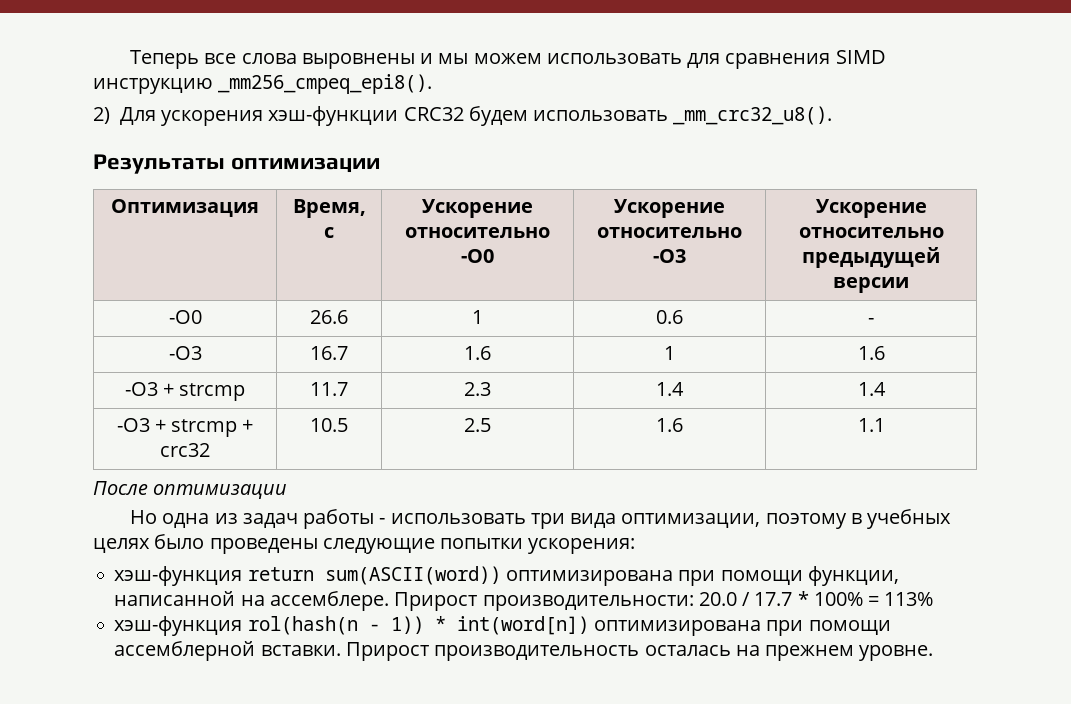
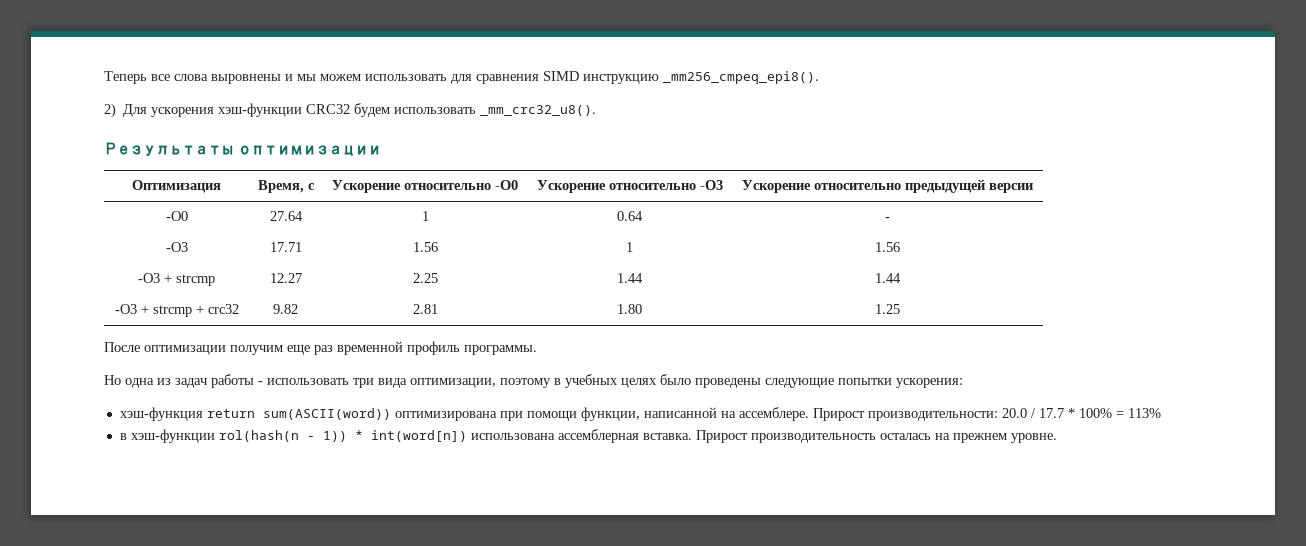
- -O0 | 26.6 | 1 | 0.6 | -
+ -O0 | 27.64 | 1 | 0.64 | -
- -O3 | 16.7 | 1.6 | 1 | 1.6
+ -O3 | 17.71 | 1.56 | 1 | 1.56
- -O3 + strcmp | 11.7 | 2.3 | 1.4 | 1.4
+ -O3 + strcmp | 12.27 | 2.25 | 1.44 | 1.44
- -O3 + strcmp + crc32 | 10.5 | 2.5 | 1.6 | 1.1
- После оптимизации
+ -O3 + strcmp + crc32 | 9.82 | 2.81 | 1.80 | 1.25
+ После оптимизации получим еще раз временной профиль программы.
- хэш-функция rol(hash(n - 1)) * int(word[n]) оптимизирована при помощи ассемблерной вставки.
+ в хэш-функции rol(hash(n - 1)) * int(word[n]) использована ассемблерная вставка.

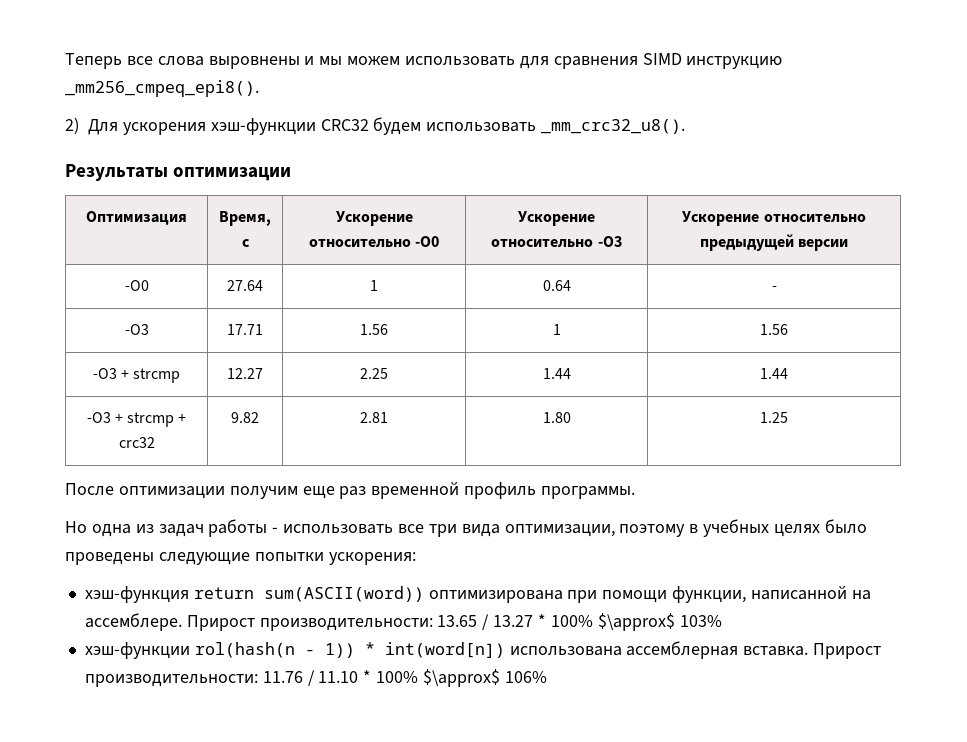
- Но одна из задач работы - использовать три вида оптимизации, поэтому в учебных целях было проведены следующие попытки ускорения:
+ Но одна из задач работы - использовать все три вида оптимизации, поэтому в учебных целях было проведены следующие попытки ускорения:
- Прирост производительности: 20.0 / 17.7 * 100% = 113%
- в хэш-функции rol(hash(n - 1)) * int(word[n]) использована ассемблерная вставка.
+ Прирост производительности: 13.65 / 13.27 * 100% $\approx$ 103%
+ хэш-функции rol(hash(n - 1)) * int(word[n]) использована ассемблерная вставка.
- Прирост производительность осталась на прежнем уровне.
+ Прирост производительности: 11.76 / 11.10 * 100% $\approx$ 106%

